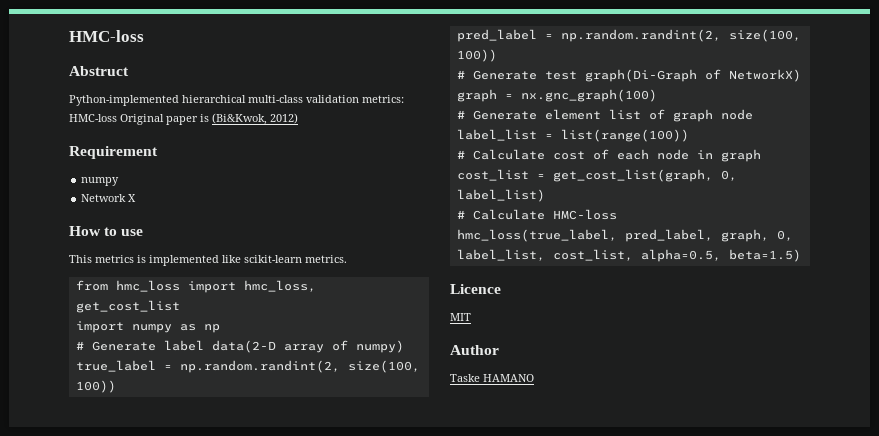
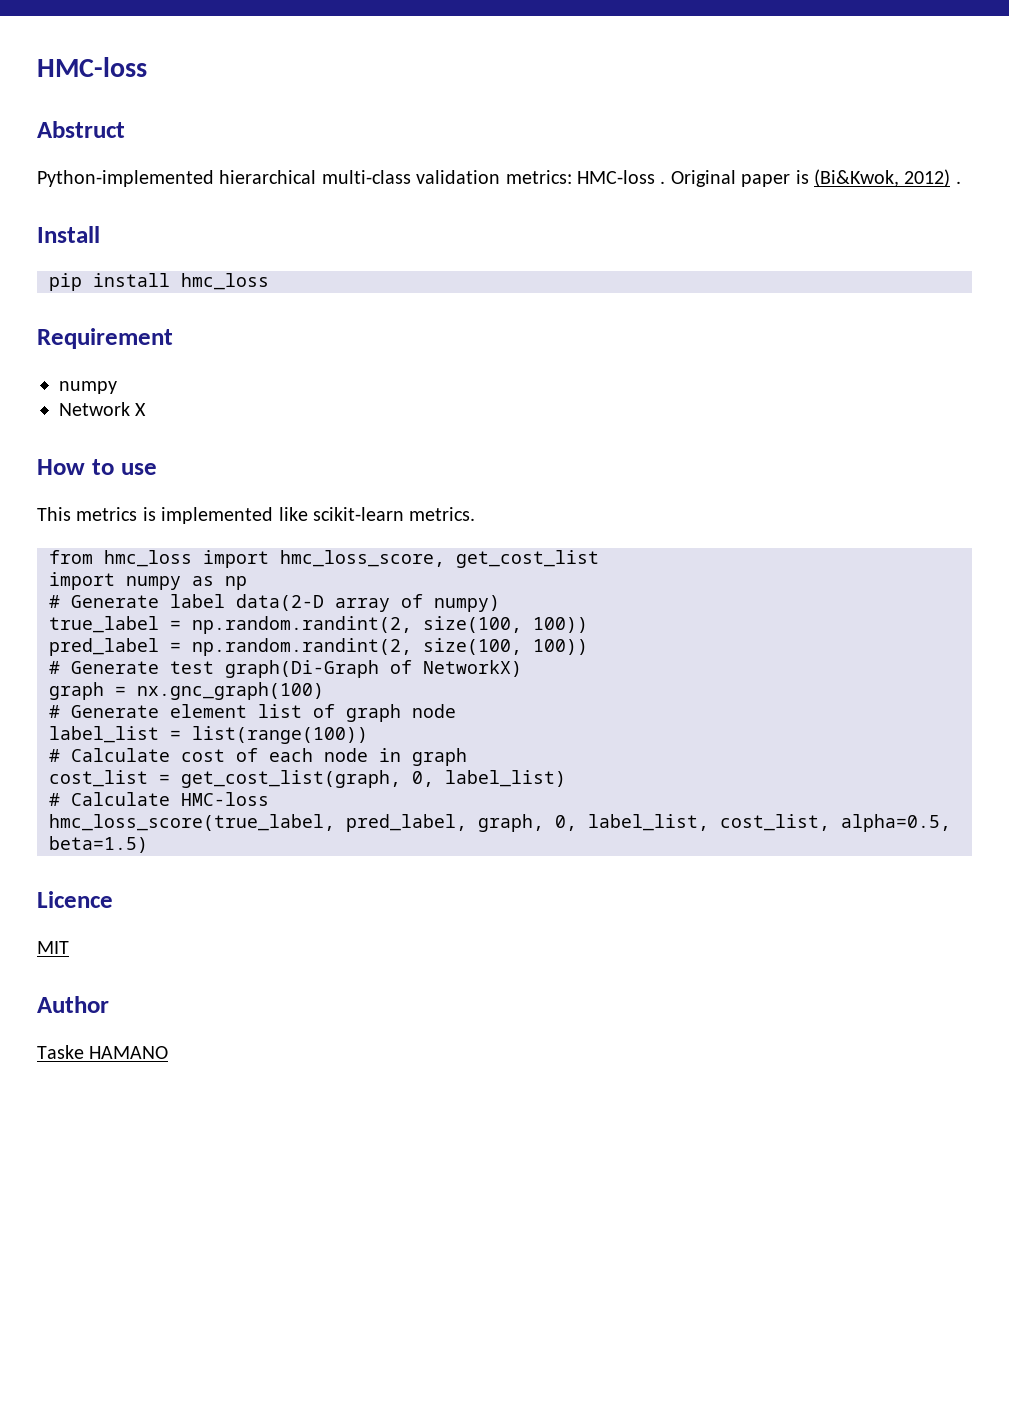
- Python-implemented hierarchical multi-class validation metrics: HMC-loss Original paper is (Bi&Kwok, 2012)
+ Python-implemented hierarchical multi-class validation metrics: HMC-loss . Original paper is (Bi&Kwok, 2012) .
+ Install
+ pip install hmc_loss
- from hmc_loss import hmc_loss, get_cost_list
+ from hmc_loss import hmc_loss_score, get_cost_list
- hmc_loss(true_label, pred_label, graph, 0, label_list, cost_list, alpha=0.5, beta=1.5)
+ hmc_loss_score(true_label, pred_label, graph, 0, label_list, cost_list, alpha=0.5, beta=1.5)

